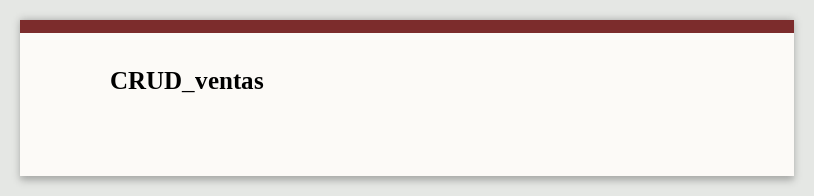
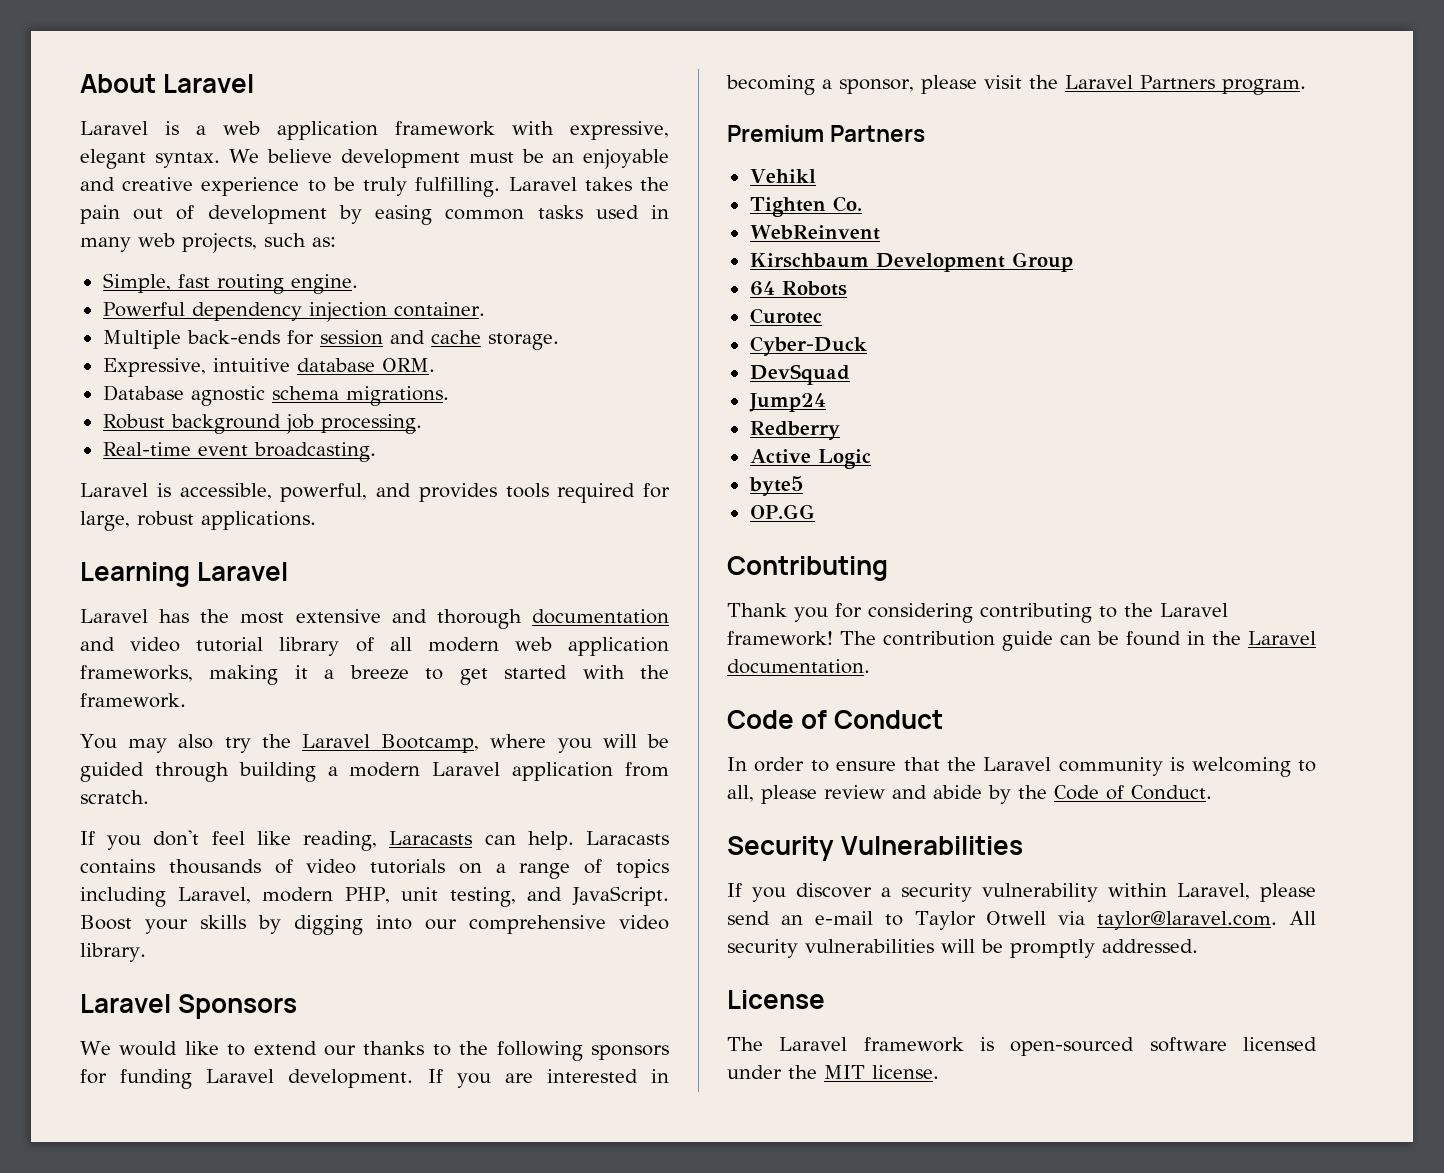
- CRUD_ventas
+ About Laravel
+ Laravel is a web application framework with expressive, elegant syntax. We believe development must be an enjoyable and creative experience to be truly fulfilling. Laravel takes the pain out of development by easing common tasks used in many web projects, such as:
+ Simple, fast routing engine.
+ Powerful dependency injection container.
+ Multiple back-ends for session and cache storage.
+ Expressive, intuitive database ORM.
+ Database agnostic schema migrations.
+ Robust background job processing.
+ Real-time event broadcasting.
+ Laravel is accessible, powerful, and provides tools required for large, robust applications.
+ Learning Laravel
+ Laravel has the most extensive and thorough documentation and video tutorial library of all modern web application frameworks, making it a breeze to get started with the framework.
+ You may also try the Laravel Bootcamp, where you will be guided through building a modern Laravel application from scratch.
+ If you don't feel like reading, Laracasts can help. Laracasts contains thousands of video tutorials on a range of topics including Laravel, modern PHP, unit testing, and JavaScript. Boost your skills by digging into our comprehensive video library.
+ Laravel Sponsors
+ We would like to extend our thanks to the following sponsors for funding Laravel development. If you are interested in becoming a sponsor, please visit the Laravel Partners program.
+ Premium Partners
+ Vehikl
+ Tighten Co.
+ WebReinvent
+ Kirschbaum Development Group
+ 64 Robots
+ Curotec
+ Cyber-Duck
+ DevSquad
+ Jump24
+ Redberry
+ Active Logic
+ byte5
+ OP.GG
+ Contributing
+ Thank you for considering contributing to the Laravel framework! The contribution guide can be found in the Laravel documentation.
+ Code of Conduct
+ In order to ensure that the Laravel community is welcoming to all, please review and abide by the Code of Conduct.
+ Security Vulnerabilities
+ If you discover a security vulnerability within Laravel, please send an e-mail to Taylor Otwell via taylor@laravel.com. All security vulnerabilities will be promptly addressed.
+ License
+ The Laravel framework is open-sourced software licensed under the MIT license.

